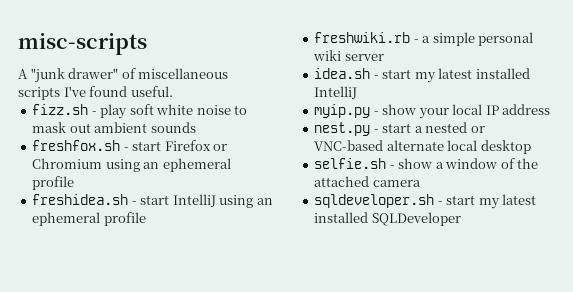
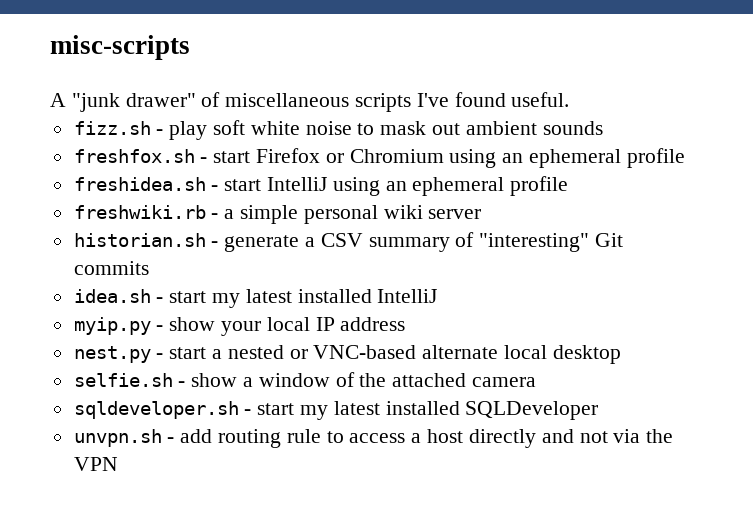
+ historian.sh - generate a CSV summary of "interesting" Git commits
+ unvpn.sh - add routing rule to access a host directly and not via the VPN

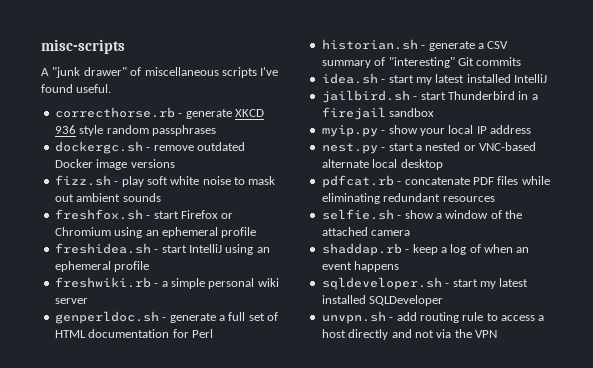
+ correcthorse.rb - generate XKCD 936 style random passphrases
+ dockergc.sh - remove outdated Docker image versions
+ genperldoc.sh - generate a full set of HTML documentation for Perl
+ jailbird.sh - start Thunderbird in a firejail sandbox
+ pdfcat.rb - concatenate PDF files while eliminating redundant resources
+ shaddap.rb - keep a log of when an event happens

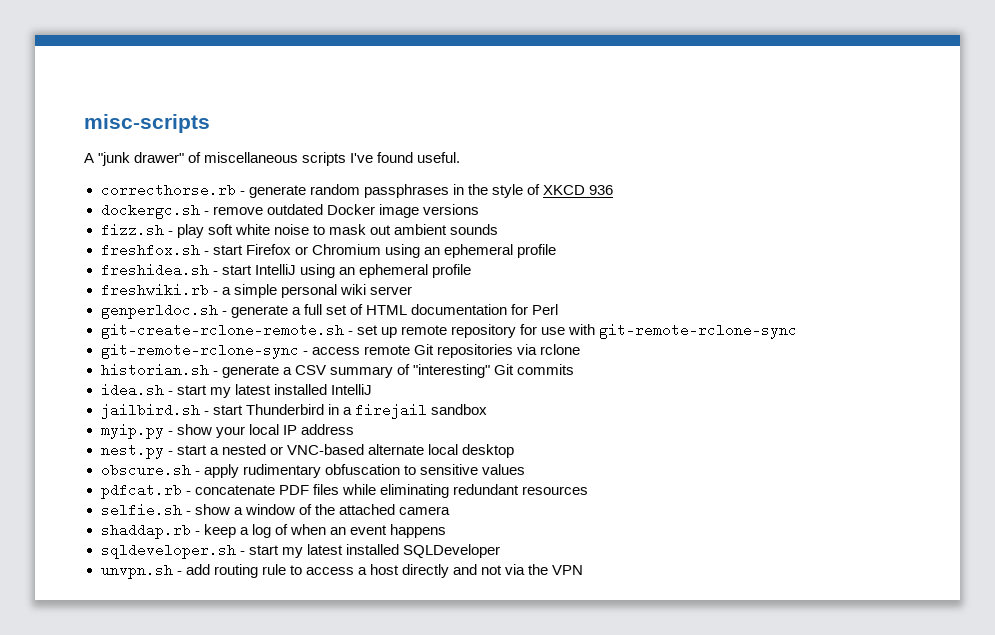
- correcthorse.rb - generate XKCD 936 style random passphrases
+ correcthorse.rb - generate random passphrases in the style of XKCD 936
+ git-create-rclone-remote.sh - set up remote repository for use with git-remote-rclone-sync
+ git-remote-rclone-sync - access remote Git repositories via rclone
+ obscure.sh - apply rudimentary obfuscation to sensitive values

